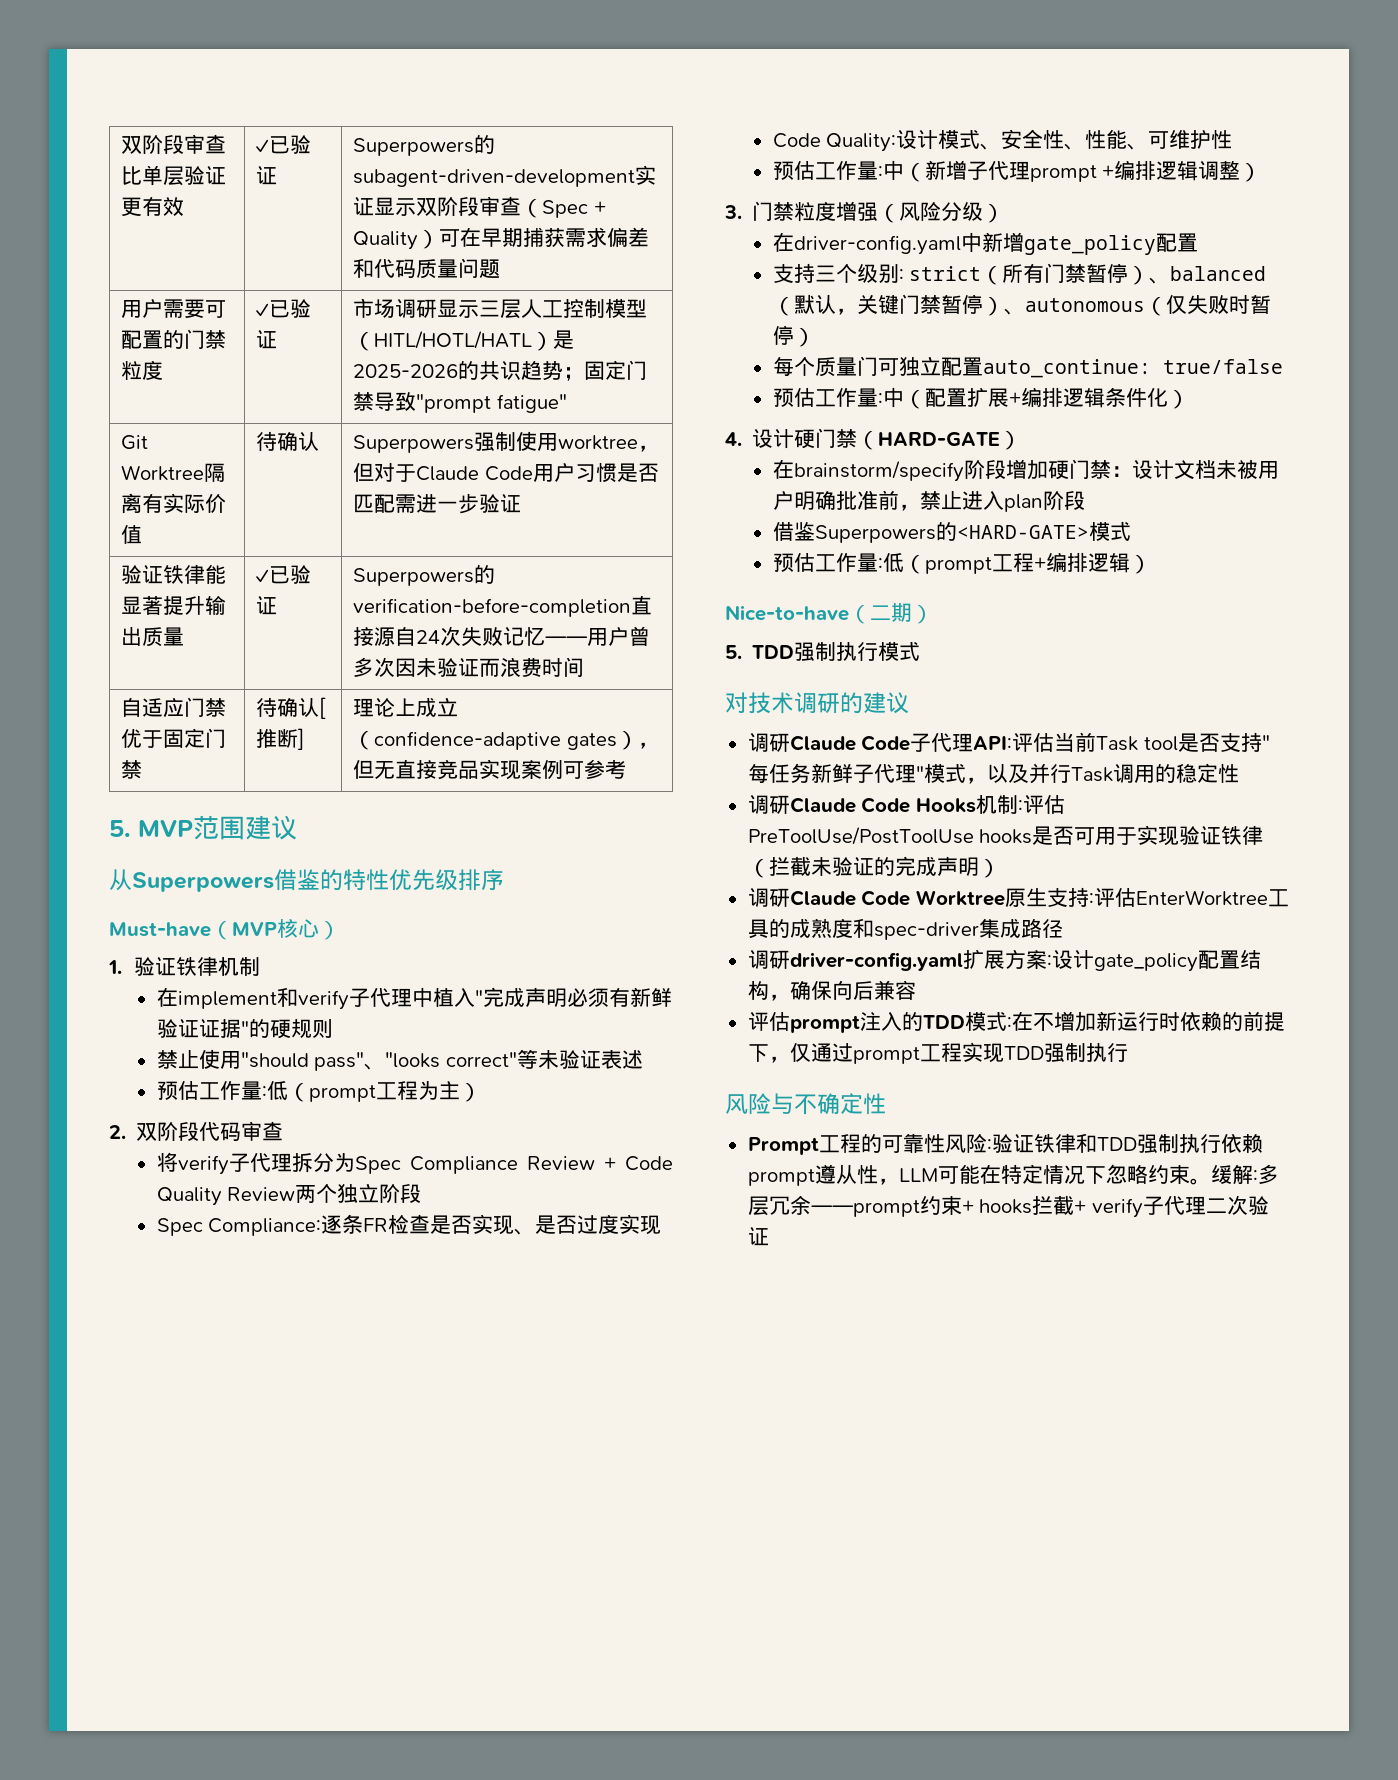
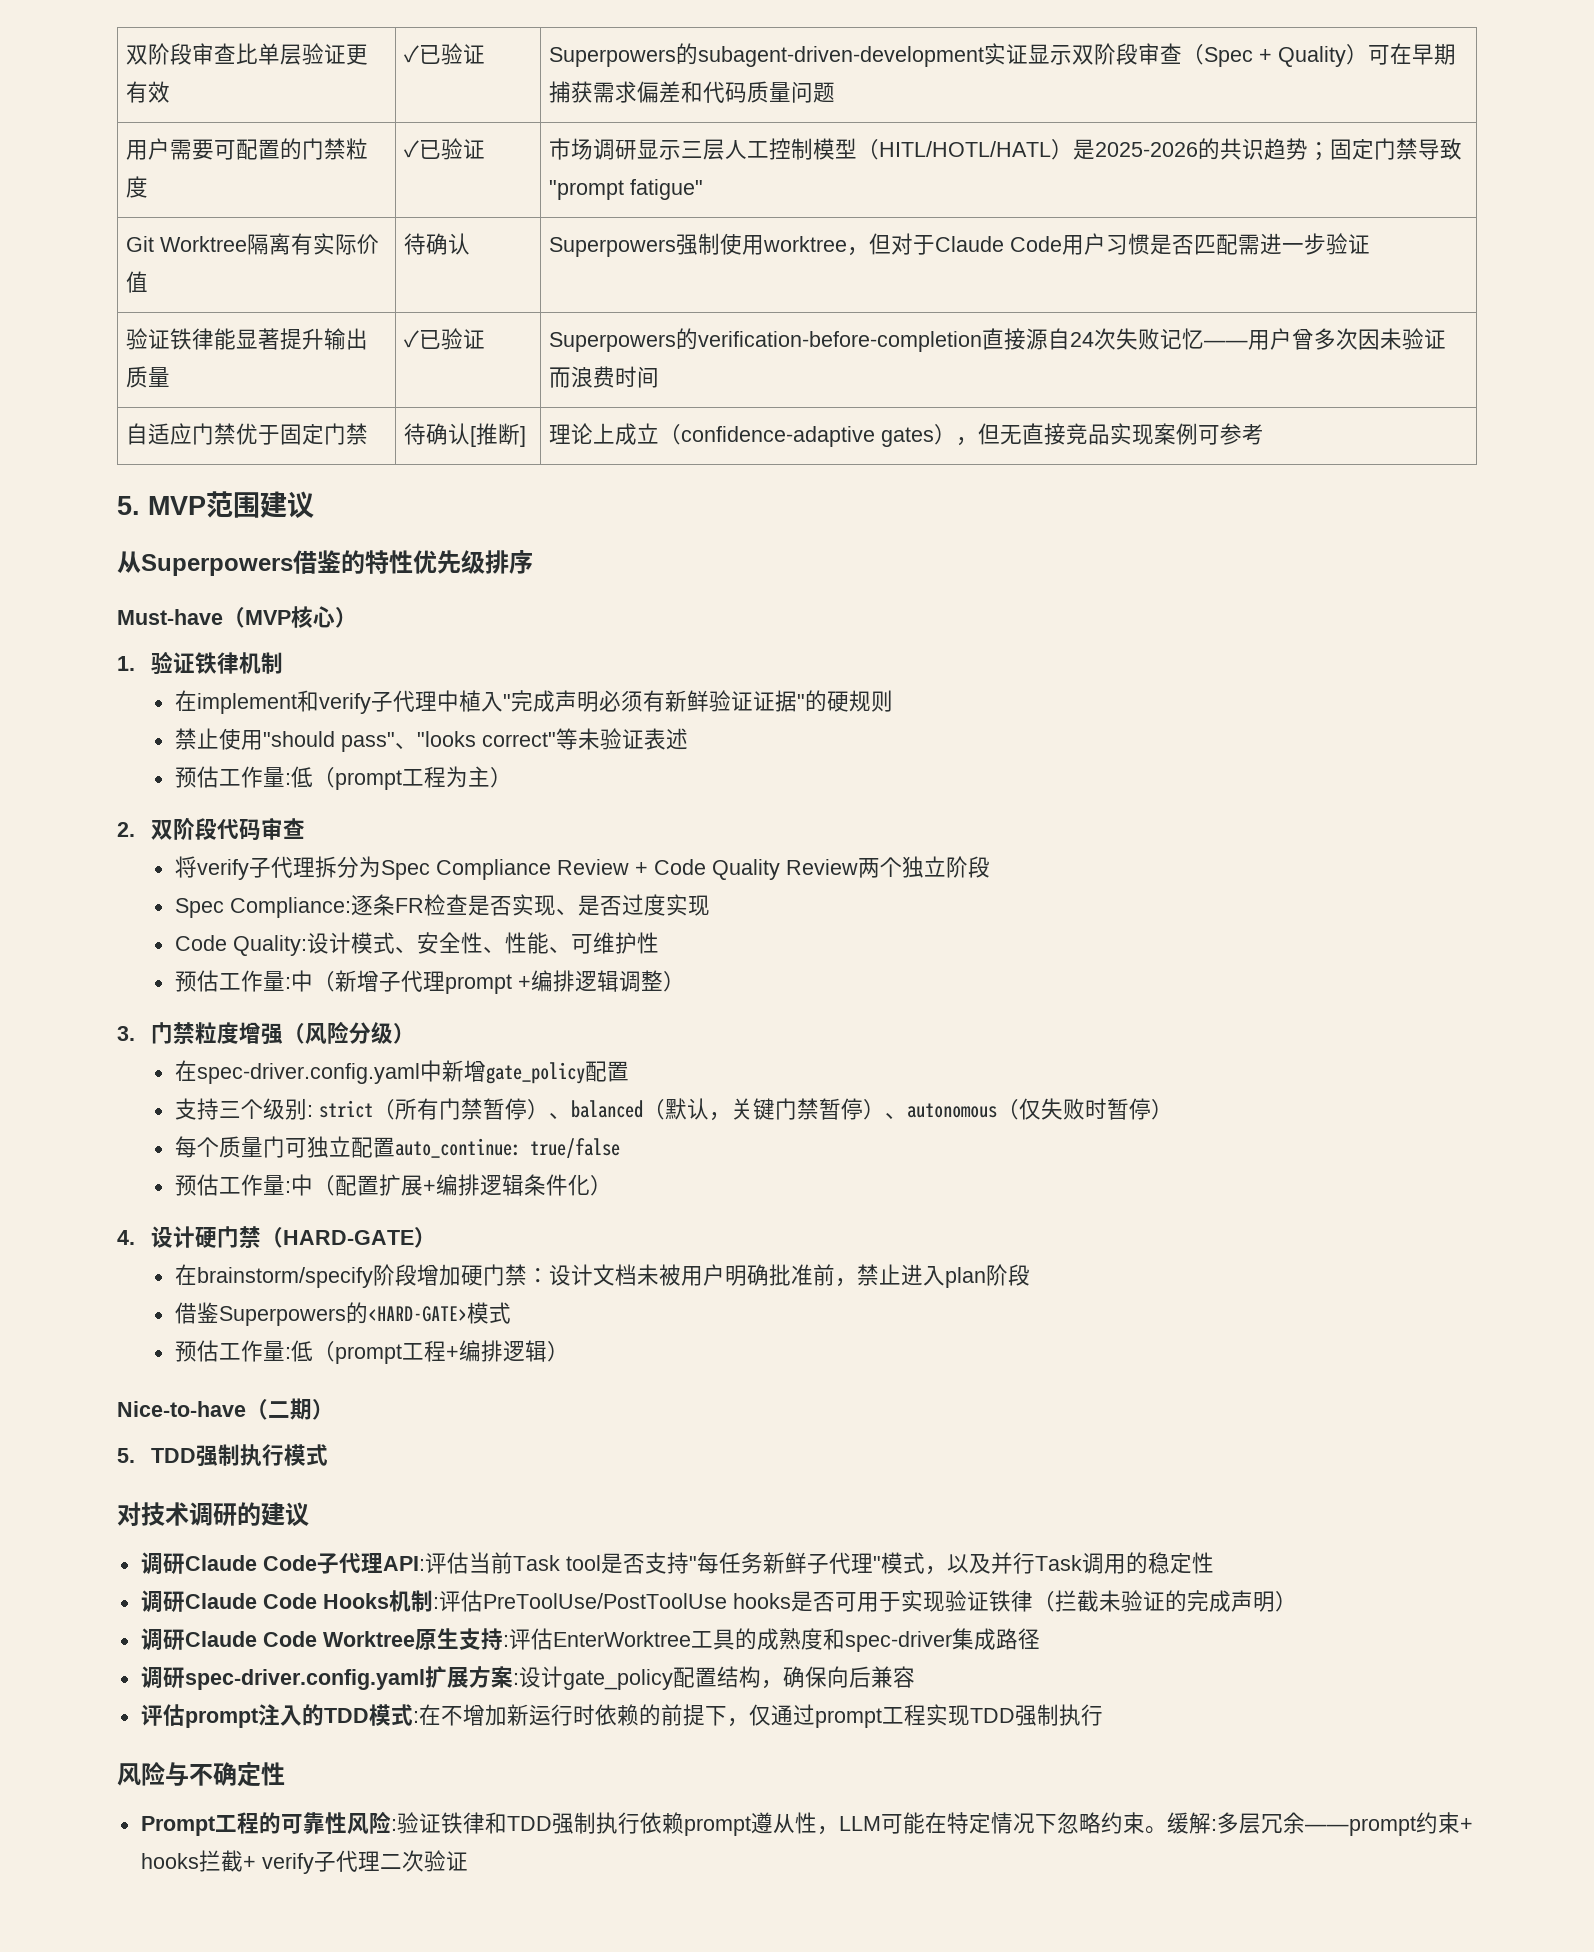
- 在driver-config.yaml中新增gate_policy配置
+ 在spec-driver.config.yaml中新增gate_policy配置
- 调研driver-config.yaml扩展方案:设计gate_policy配置结构，确保向后兼容
+ 调研spec-driver.config.yaml扩展方案:设计gate_policy配置结构，确保向后兼容

